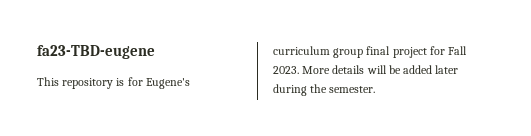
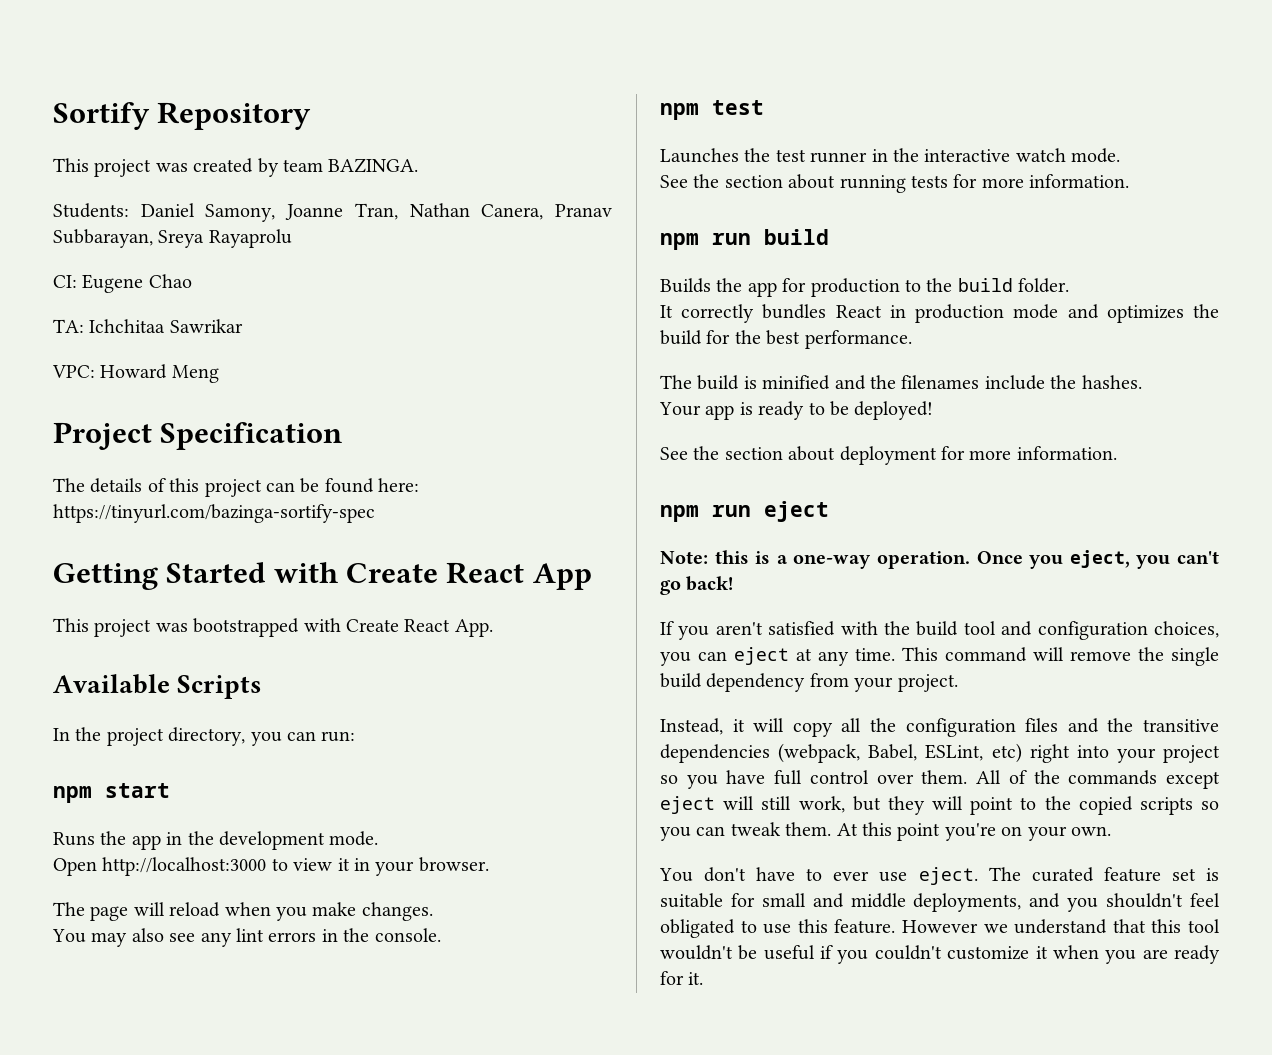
- fa23-TBD-eugene
- This repository is for Eugene's curriculum group final project for Fall 2023. More details will be added later during the semester.
+ Sortify Repository
+ This project was created by team BAZINGA.
+ Students: Daniel Samony, Joanne Tran, Nathan Canera, Pranav Subbarayan, Sreya Rayaprolu
+ CI: Eugene Chao
+ TA: Ichchitaa Sawrikar
+ VPC: Howard Meng
+ Project Specification
+ The details of this project can be found here: https://tinyurl.com/bazinga-sortify-spec
+ Getting Started with Create React App
+ This project was bootstrapped with Create React App.
+ Available Scripts
+ In the project directory, you can run:
+ npm start
+ Runs the app in the development mode.
+ Open http://localhost:3000 to view it in your browser.
+ The page will reload when you make changes.
+ You may also see any lint errors in the console.
+ npm test
+ Launches the test runner in the interactive watch mode.
+ See the section about running tests for more information.
+ npm run build
+ Builds the app for production to the build folder.
+ It correctly bundles React in production mode and optimizes the build for the best performance.
+ The build is minified and the filenames include the hashes.
+ Your app is ready to be deployed!
+ See the section about deployment for more information.
+ npm run eject
+ Note: this is a one-way operation. Once you eject, you can't go back!
+ If you aren't satisfied with the build tool and configuration choices, you can eject at any time. This command will remove the single build dependency from your project.
+ Instead, it will copy all the configuration files and the transitive dependencies (webpack, Babel, ESLint, etc) right into your project so you have full control over them. All of the commands except eject will still work, but they will point to the copied scripts so you can tweak them. At this point you're on your own.
+ You don't have to ever use eject. The curated feature set is suitable for small and middle deployments, and you shouldn't feel obligated to use this feature. However we understand that this tool wouldn't be useful if you couldn't customize it when you are ready for it.

